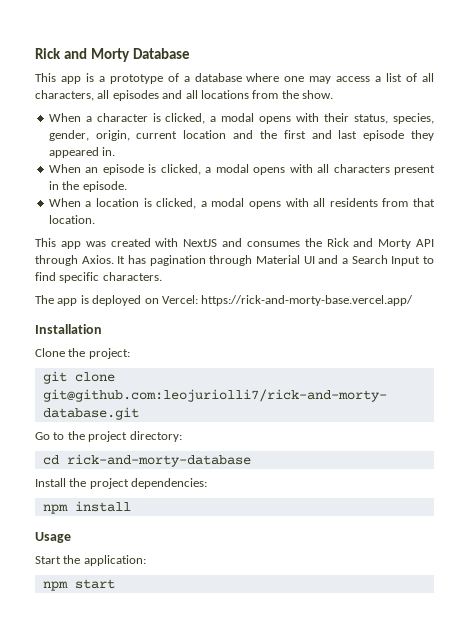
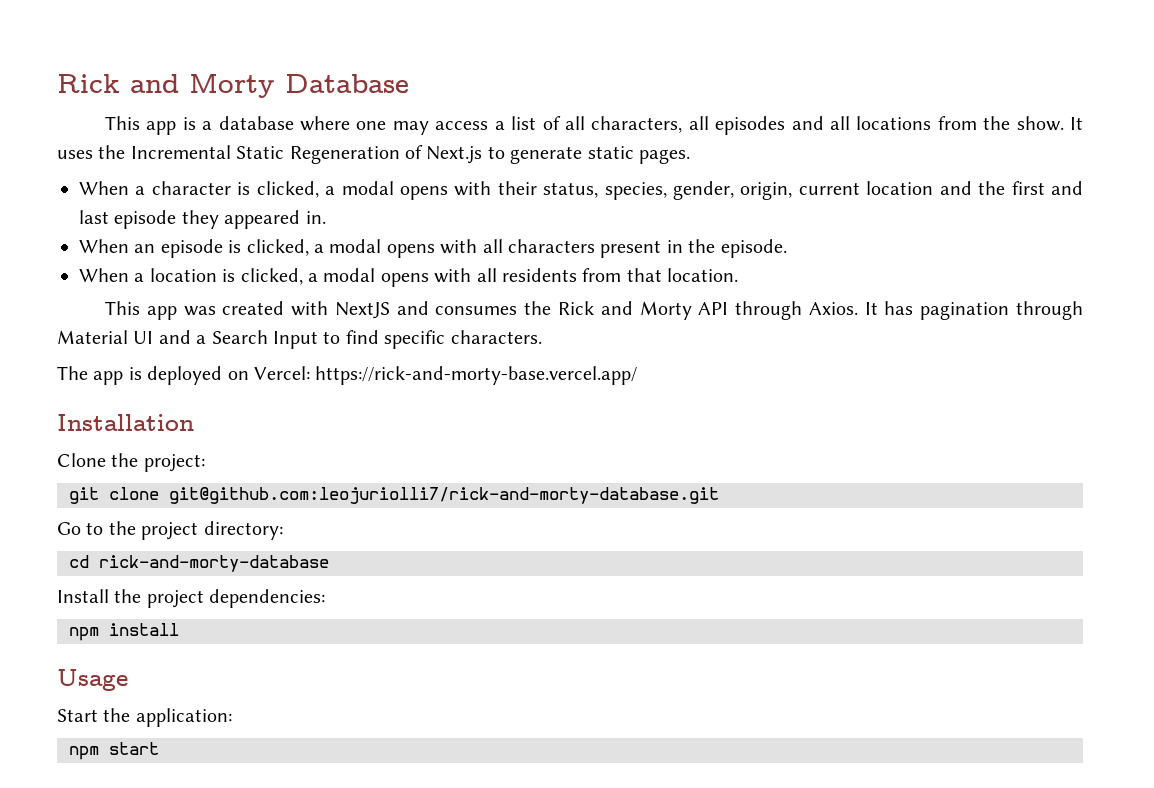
- This app is a prototype of a database where one may access a list of all characters, all episodes and all locations from the show.
+ This app is a database where one may access a list of all characters, all episodes and all locations from the show. It uses the Incremental Static Regeneration of Next.js to generate static pages.

